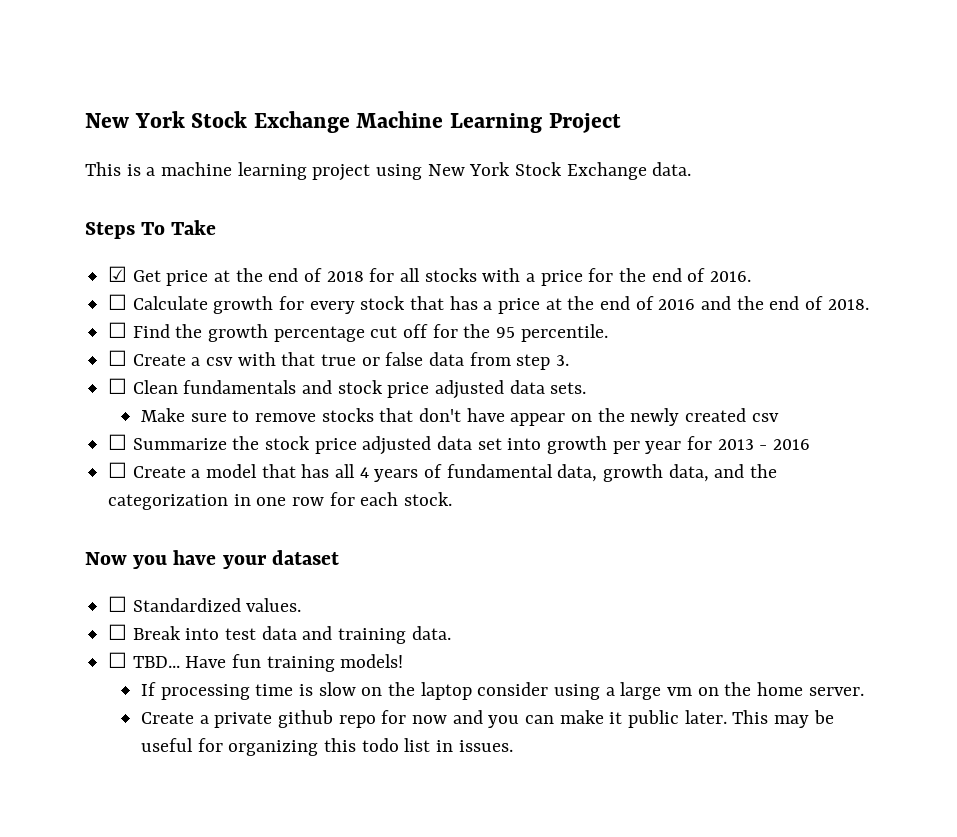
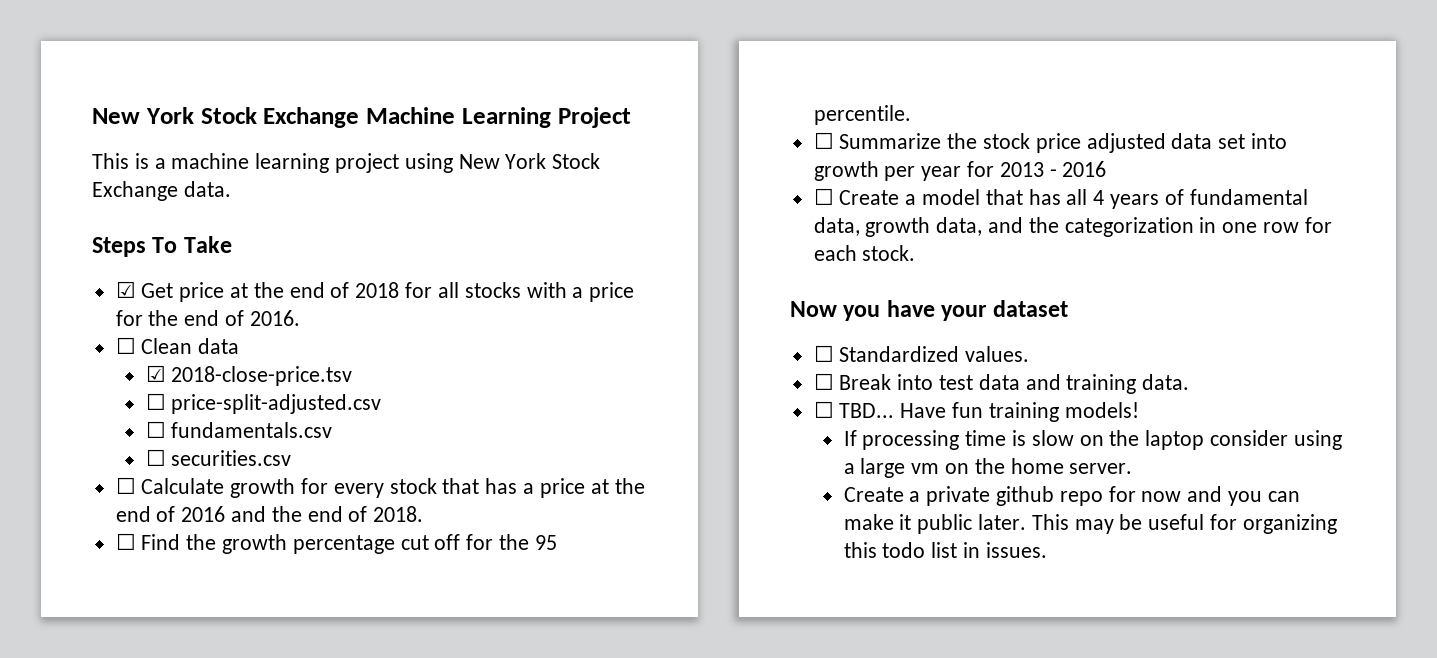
+ ☐ Clean data
+ ☑ 2018-close-price.tsv
+ ☐ price-split-adjusted.csv
+ ☐ fundamentals.csv
+ ☐ securities.csv
- ☐ Create a csv with that true or false data from step 3.
- ☐ Clean fundamentals and stock price adjusted data sets.
- Make sure to remove stocks that don't have appear on the newly created csv

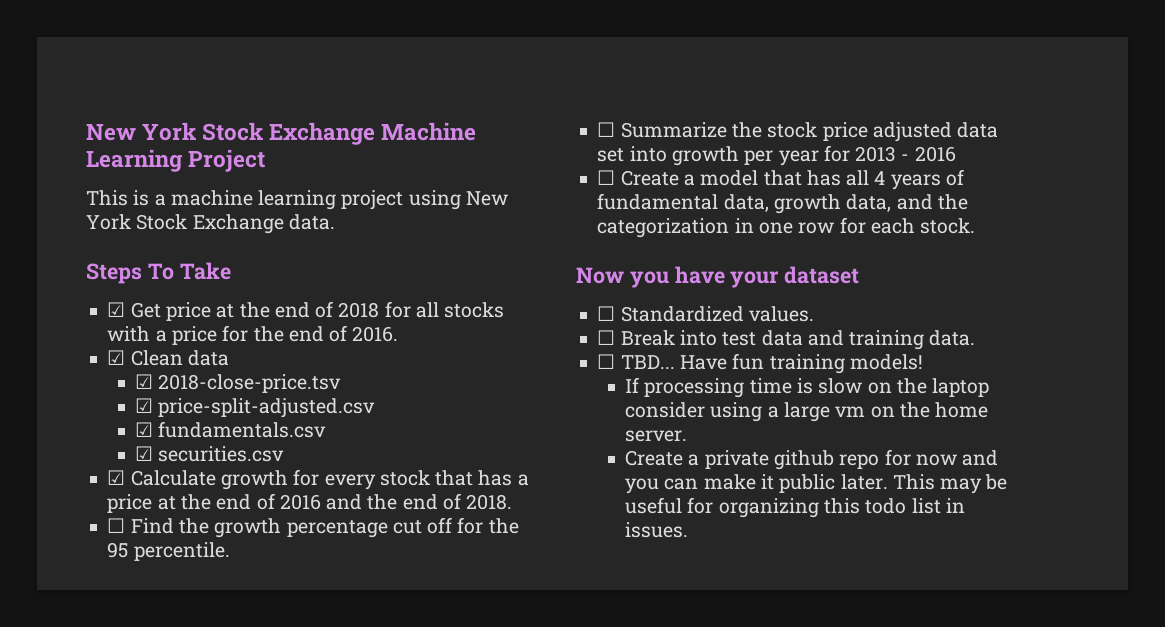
- ☐ Clean data
+ ☑ Clean data
- ☐ price-split-adjusted.csv
+ ☑ price-split-adjusted.csv
- ☐ fundamentals.csv
+ ☑ fundamentals.csv
- ☐ securities.csv
+ ☑ securities.csv
- ☐ Calculate growth for every stock that has a price at the end of 2016 and the end of 2018.
+ ☑ Calculate growth for every stock that has a price at the end of 2016 and the end of 2018.

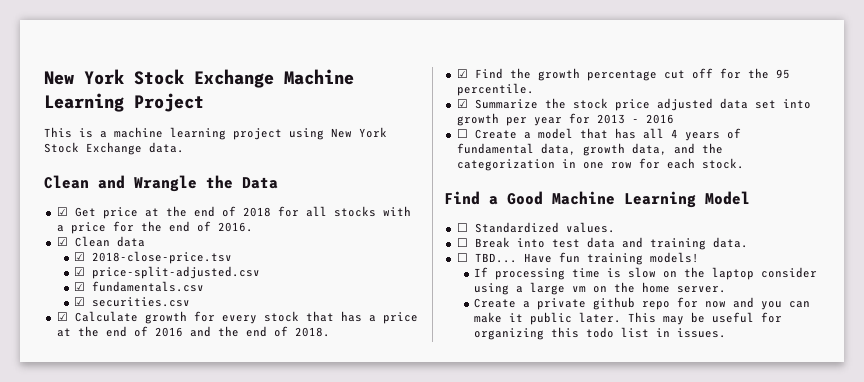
- Steps To Take
+ Clean and Wrangle the Data
- ☐ Find the growth percentage cut off for the 95 percentile.
+ ☑ Find the growth percentage cut off for the 95 percentile.
- ☐ Summarize the stock price adjusted data set into growth per year for 2013 - 2016
+ ☑ Summarize the stock price adjusted data set into growth per year for 2013 - 2016
- Now you have your dataset
+ Find a Good Machine Learning Model

